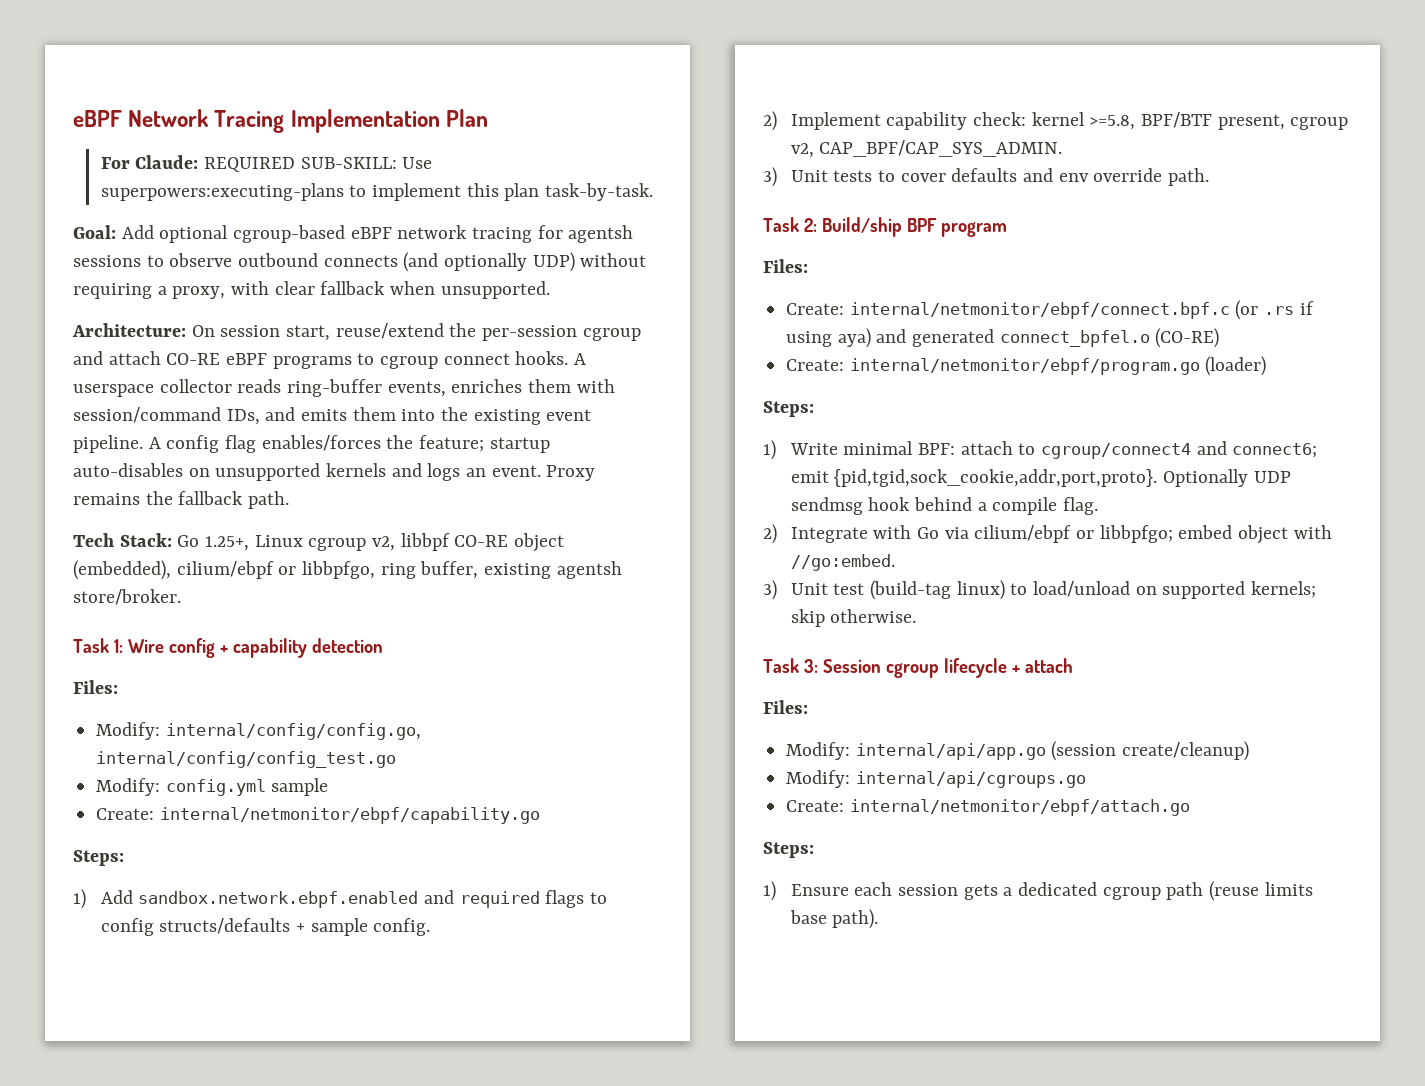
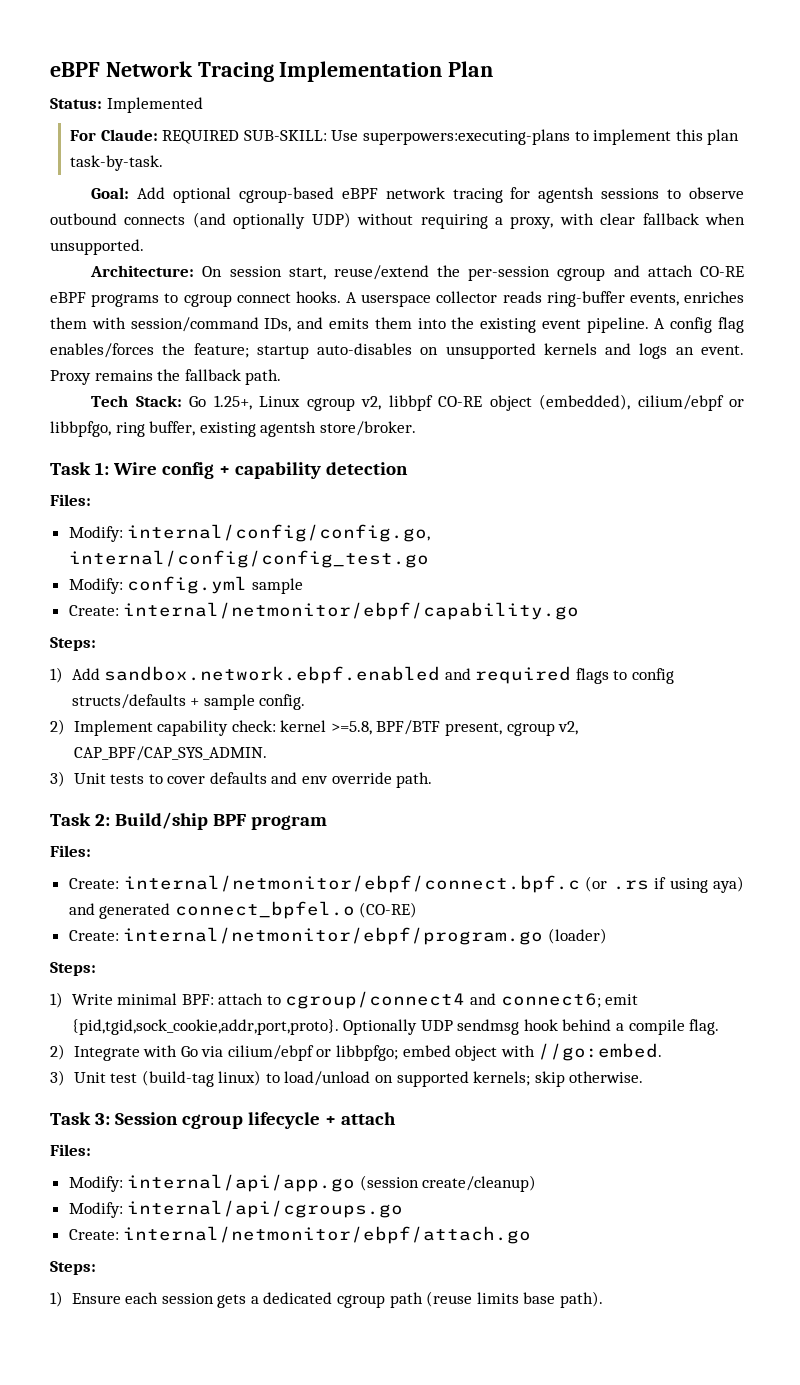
+ Status: Implemented

